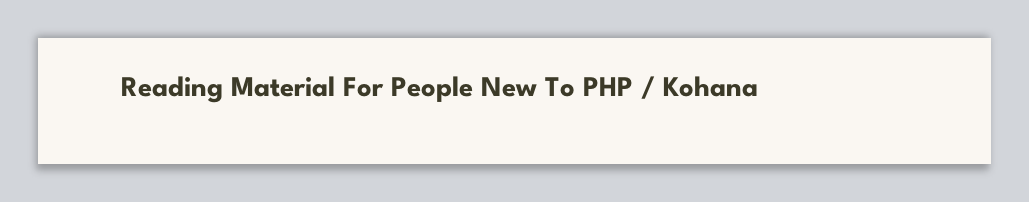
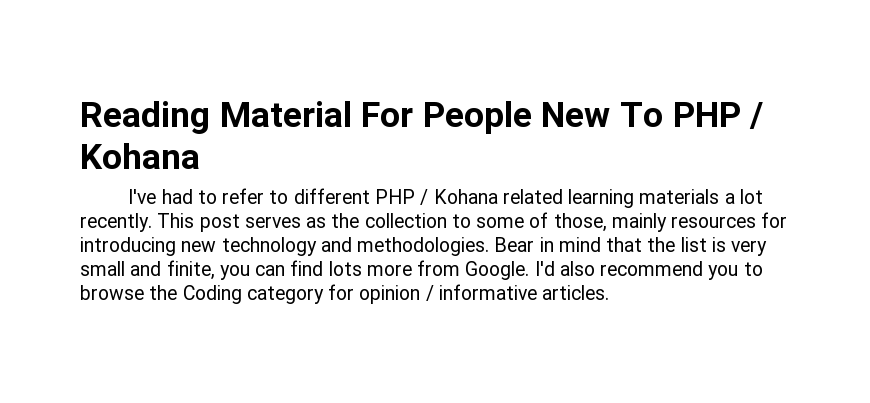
+ I've had to refer to different PHP / Kohana related learning materials a lot recently. This post serves as the collection to some of those, mainly resources for introducing new technology and methodologies. Bear in mind that the list is very small and finite, you can find lots more from Google. I'd also recommend you to browse the Coding category for opinion / informative articles.

